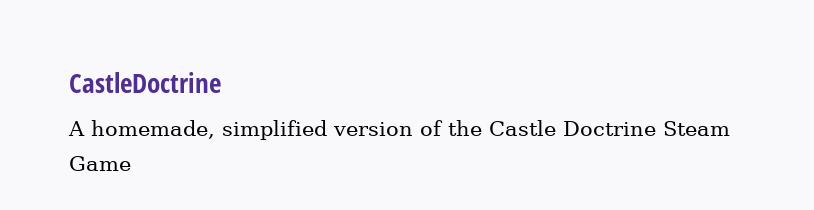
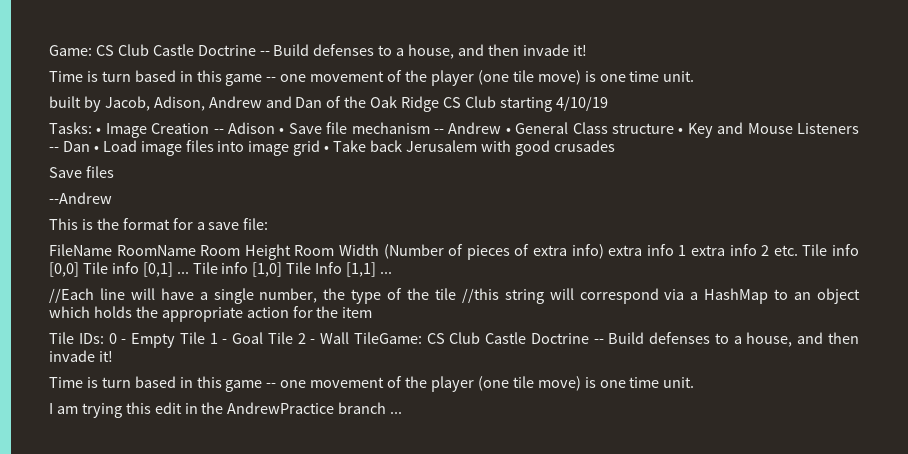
- CastleDoctrine
- A homemade, simplified version of the Castle Doctrine Steam Game
+ Game: CS Club Castle Doctrine -- Build defenses to a house, and then invade it!
+ Time is turn based in this game -- one movement of the player (one tile move) is one time unit.
+ built by Jacob, Adison, Andrew and Dan of the Oak Ridge CS Club starting 4/10/19
+ Tasks: • Image Creation -- Adison • Save file mechanism -- Andrew • General Class structure • Key and Mouse Listeners -- Dan • Load image files into image grid • Take back Jerusalem with good crusades
+ Save files
+ --Andrew
+ This is the format for a save file:
+ FileName RoomName Room Height Room Width (Number of pieces of extra info) extra info 1 extra info 2 etc. Tile info [0,0] Tile info [0,1] ... Tile info [1,0] Tile Info [1,1] ...
+ //Each line will have a single number, the type of the tile //this string will correspond via a HashMap to an object which holds the appropriate action for the item
+ Tile IDs: 0 - Empty Tile 1 - Goal Tile 2 - Wall TileGame: CS Club Castle Doctrine -- Build defenses to a house, and then invade it!
+ Time is turn based in this game -- one movement of the player (one tile move) is one time unit.
+ I am trying this edit in the AndrewPractice branch ...

